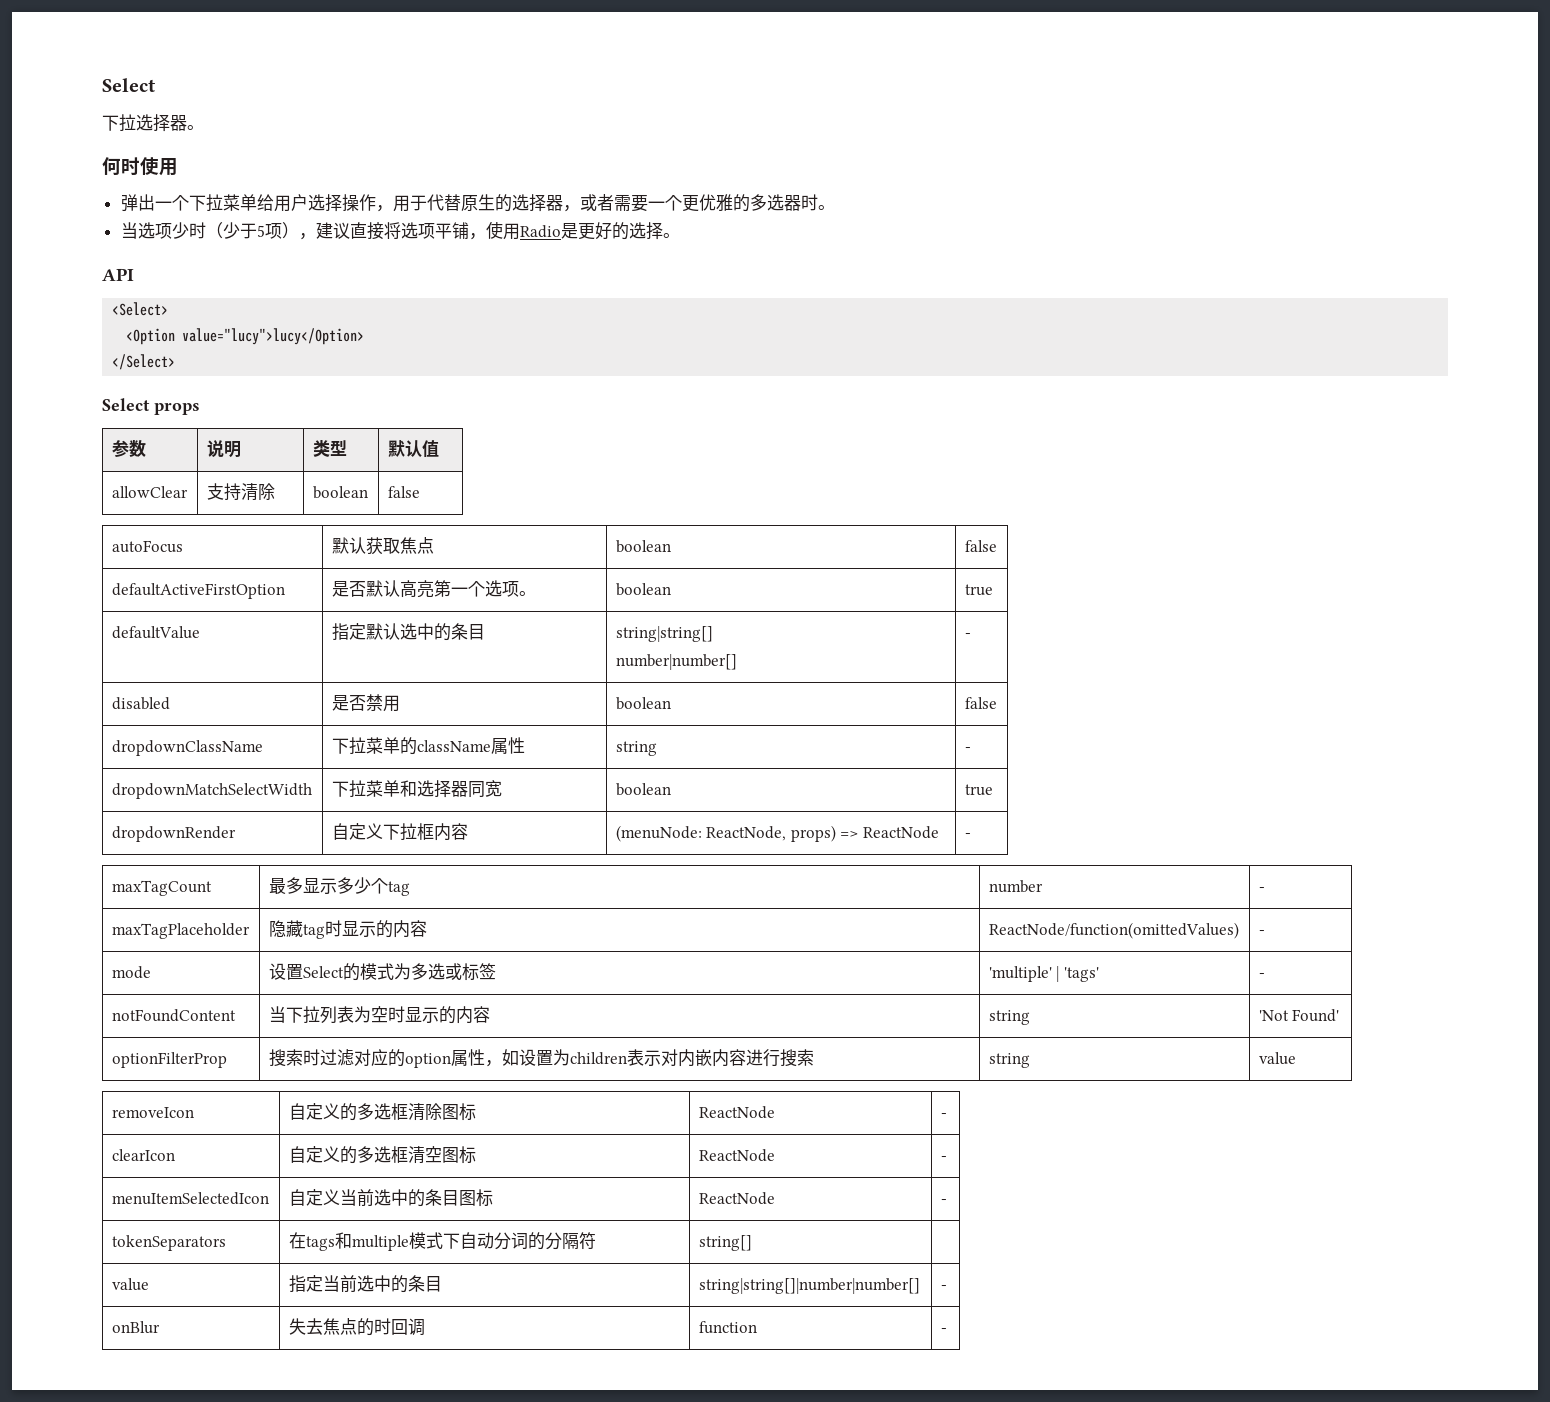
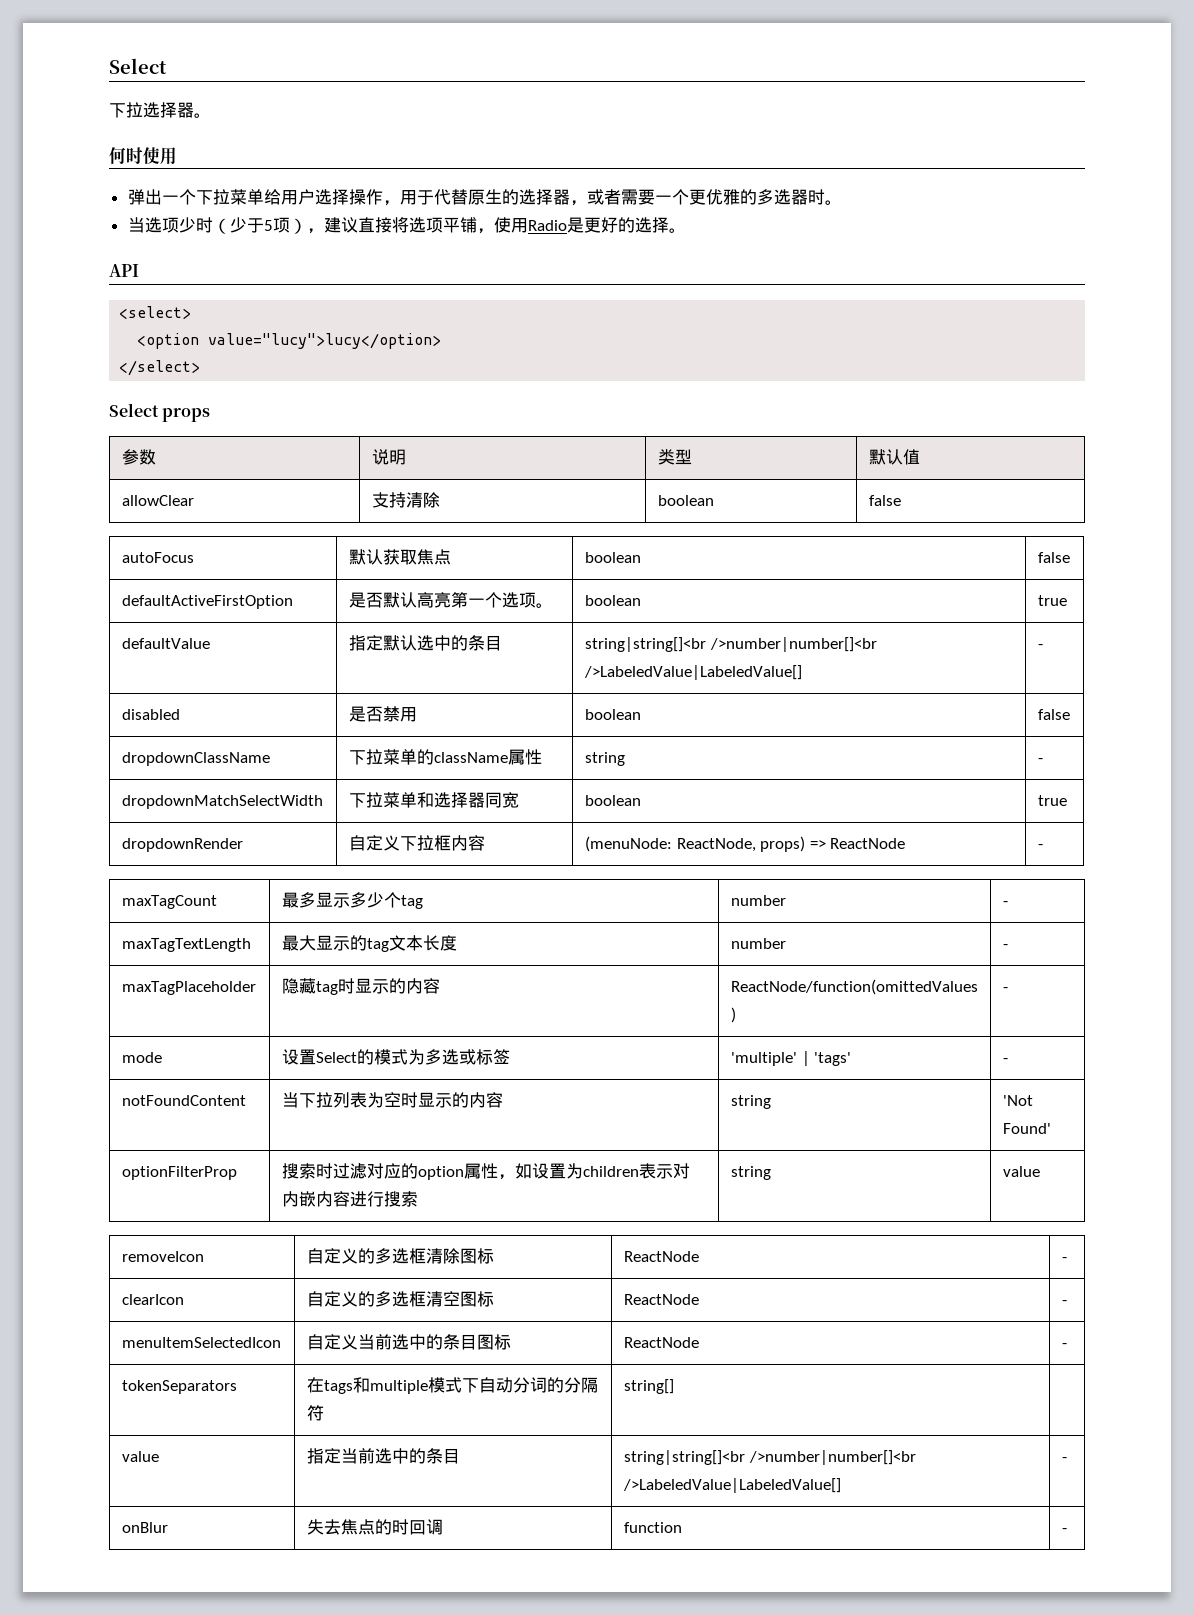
- <Select>
- <Option value="lucy">lucy</Option>
- </Select>
+ <select>
+ <option value="lucy">lucy</option>
+ </select>
- defaultValue | 指定默认选中的条目 | string|string[]
- number|number[] | -
+ defaultValue | 指定默认选中的条目 | string|string[]<br />number|number[]<br />LabeledValue|LabeledValue[] | -
+ maxTagTextLength | 最大显示的tag文本长度 | number | -
- value | 指定当前选中的条目 | string|string[]|number|number[] | -
+ value | 指定当前选中的条目 | string|string[]<br />number|number[]<br />LabeledValue|LabeledValue[] | -

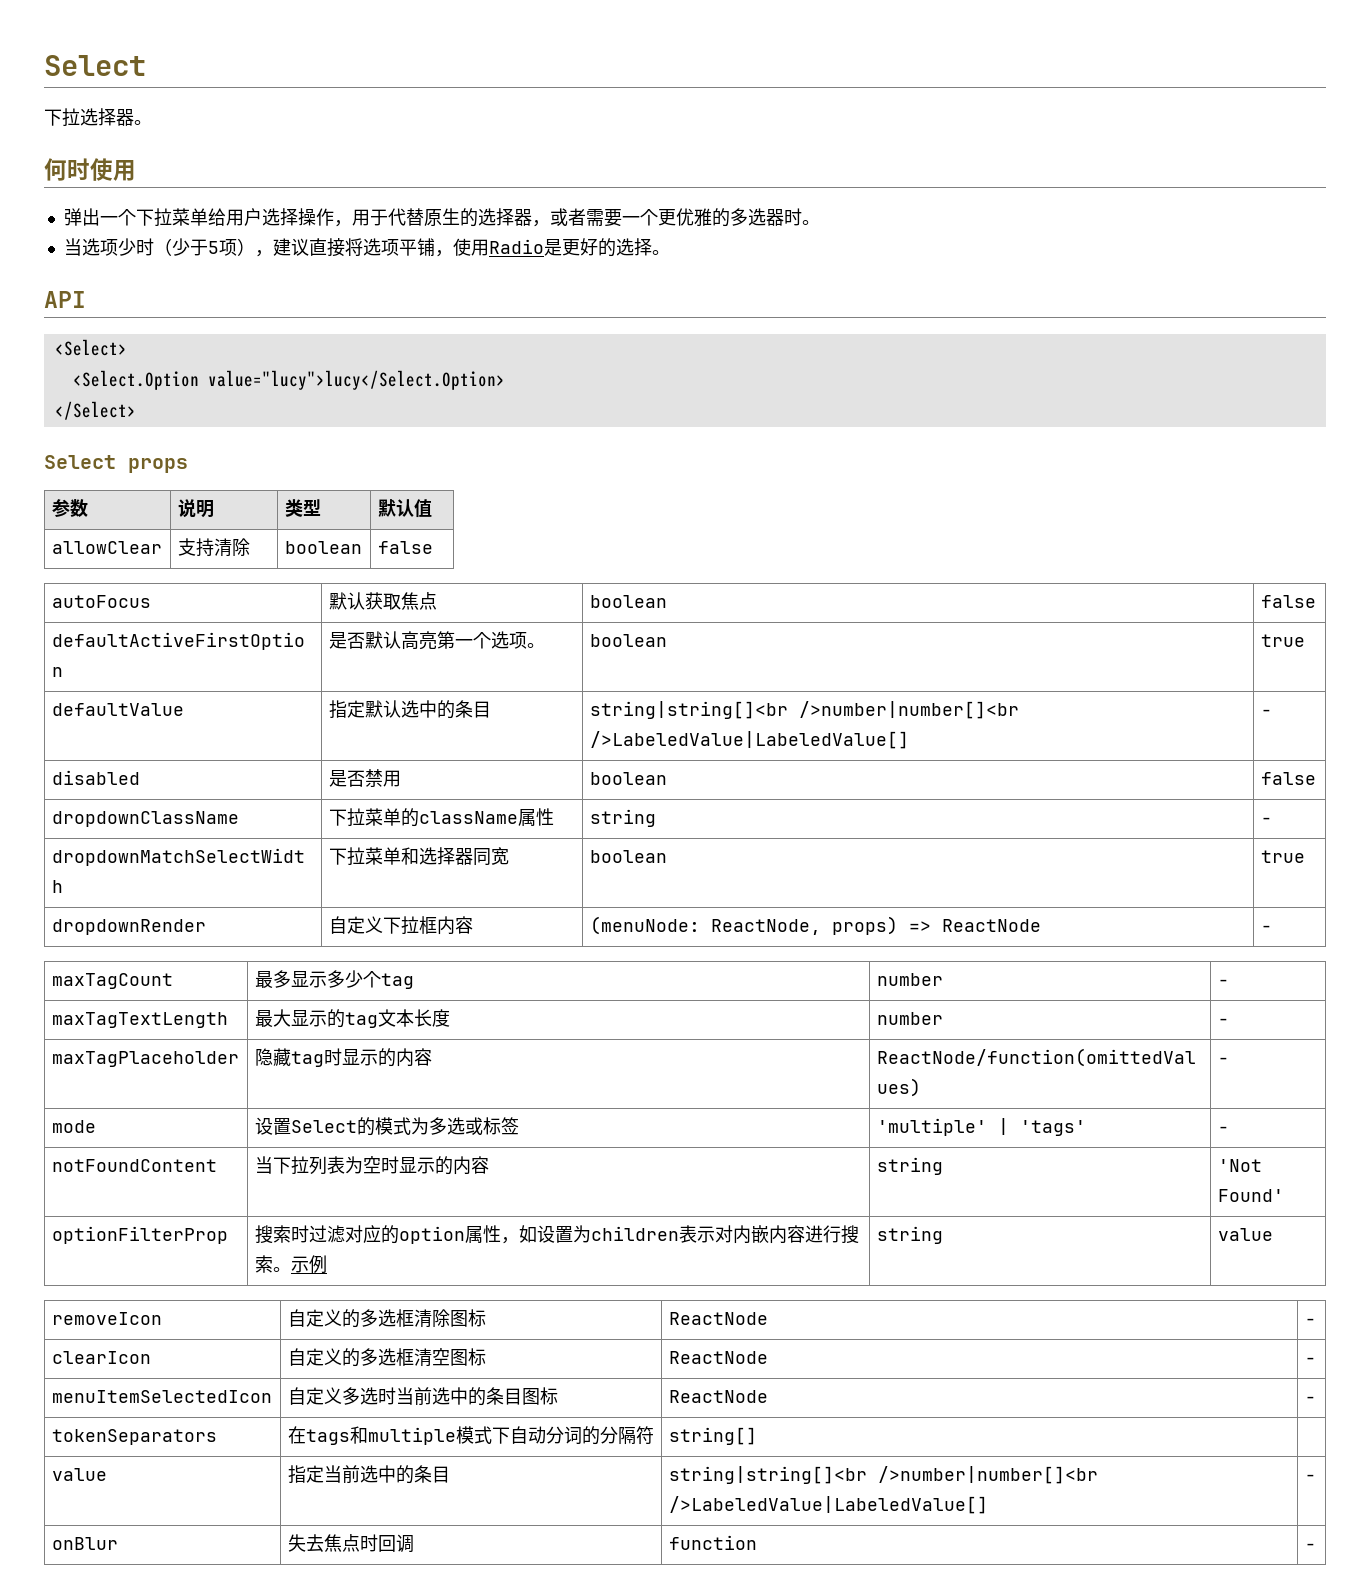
- <select>
- <option value="lucy">lucy</option>
- </select>
+ <Select>
+ <Select.Option value="lucy">lucy</Select.Option>
+ </Select>
- optionFilterProp | 搜索时过滤对应的option属性，如设置为children表示对内嵌内容进行搜索 | string | value
+ optionFilterProp | 搜索时过滤对应的option属性，如设置为children表示对内嵌内容进行搜索。示例 | string | value
- menuItemSelectedIcon | 自定义当前选中的条目图标 | ReactNode | -
+ menuItemSelectedIcon | 自定义多选时当前选中的条目图标 | ReactNode | -
- onBlur | 失去焦点的时回调 | function | -
+ onBlur | 失去焦点时回调 | function | -

